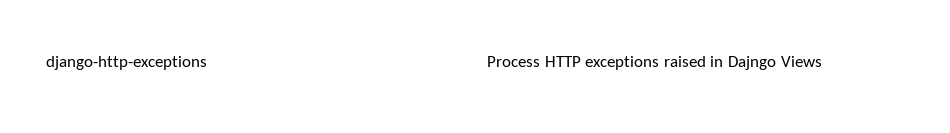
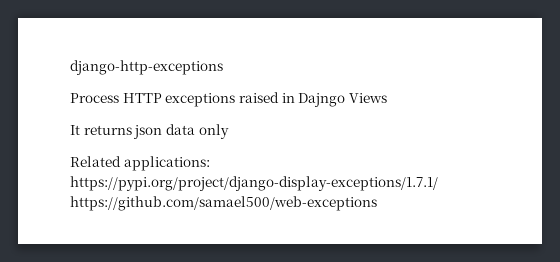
+ It returns json data only
+ Related applications: https://pypi.org/project/django-display-exceptions/1.7.1/ https://github.com/samael500/web-exceptions

